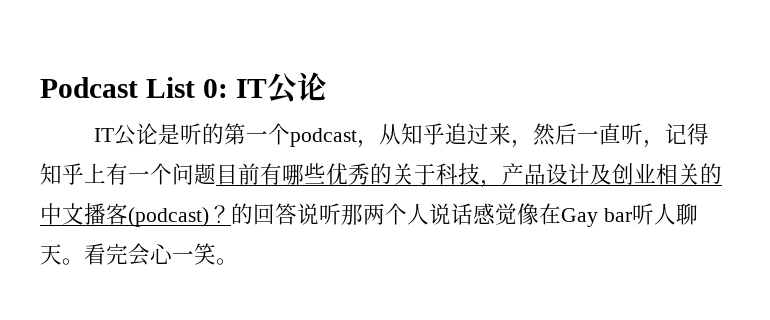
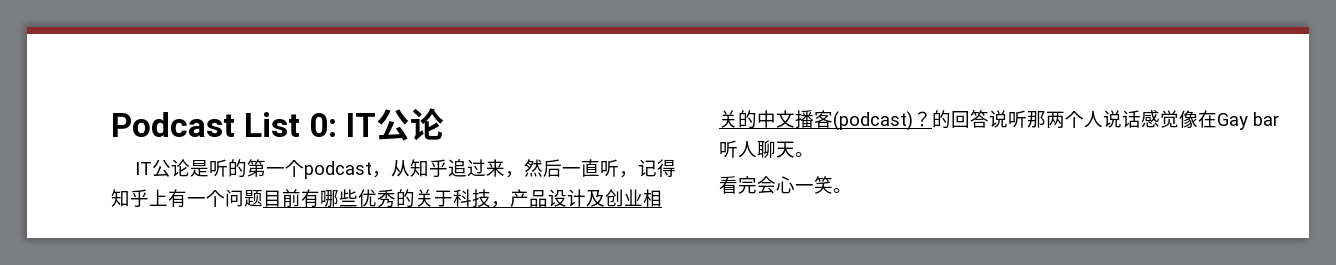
- 的回答说听那两个人说话感觉像在Gay bar听人聊天。看完会心一笑。
+ 的回答说听那两个人说话感觉像在Gay bar听人聊天。
+ 看完会心一笑。

